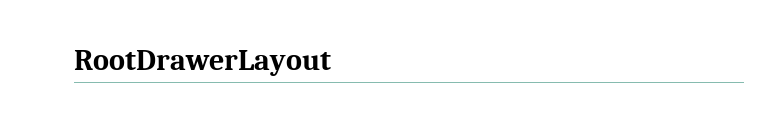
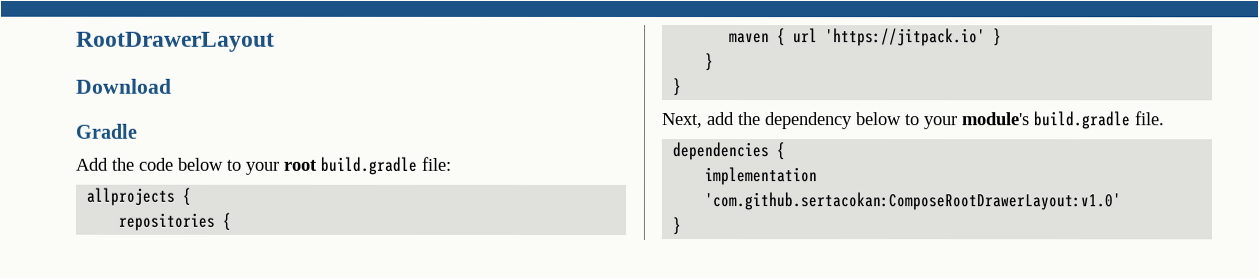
+ Download
+ Gradle
+ Add the code below to your root build.gradle file:
+ allprojects {
+ repositories {
+ maven { url 'https://jitpack.io' }
+ }
+ }
+ Next, add the dependency below to your module's build.gradle file.
+ dependencies {
+ implementation 'com.github.sertacokan:ComposeRootDrawerLayout:v1.0'
+ }

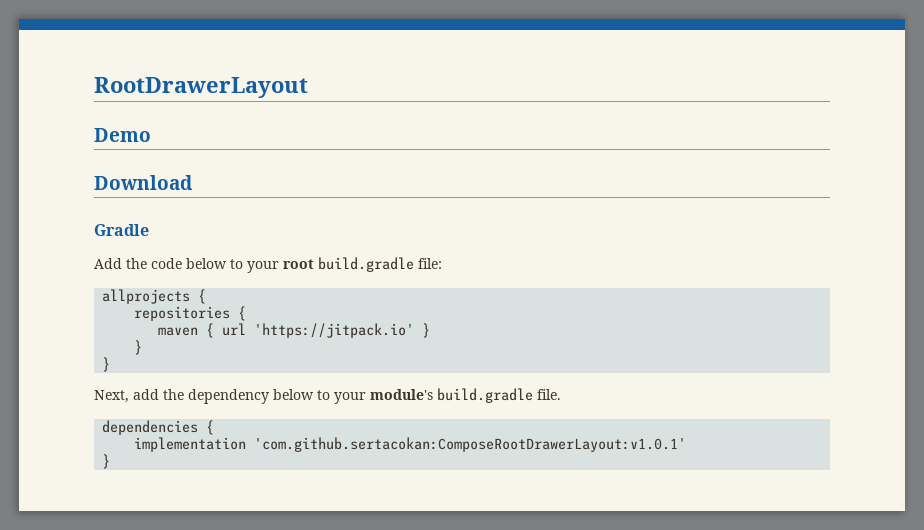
+ Demo
- implementation 'com.github.sertacokan:ComposeRootDrawerLayout:v1.0'
+ implementation 'com.github.sertacokan:ComposeRootDrawerLayout:v1.0.1'

